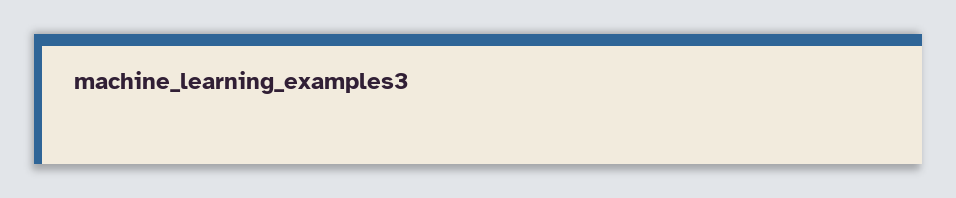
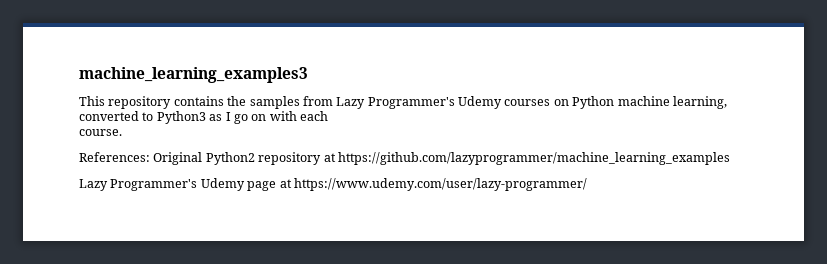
+ This repository contains the samples from Lazy Programmer's Udemy courses on Python machine learning, converted to Python3 as I go on with each
+ course.
+ References: Original Python2 repository at https://github.com/lazyprogrammer/machine_learning_examples
+ Lazy Programmer's Udemy page at https://www.udemy.com/user/lazy-programmer/

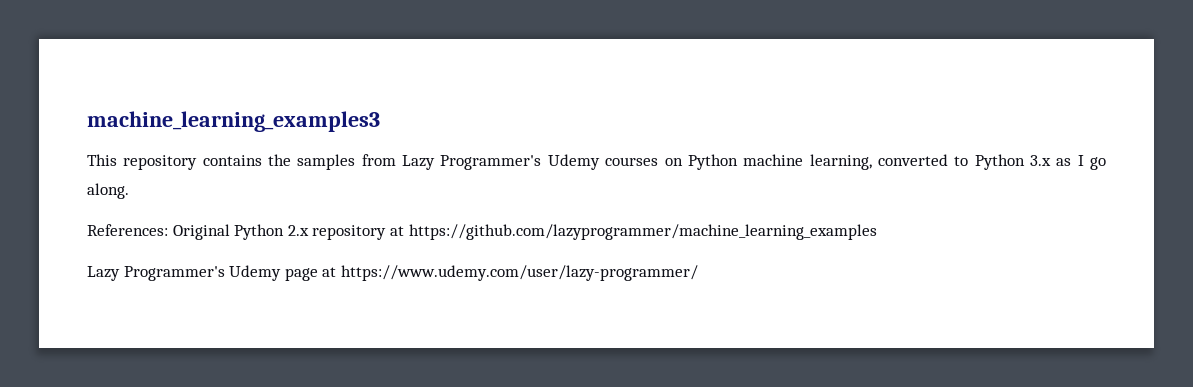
- This repository contains the samples from Lazy Programmer's Udemy courses on Python machine learning, converted to Python3 as I go on with each
- course.
+ This repository contains the samples from Lazy Programmer's Udemy courses on Python machine learning, converted to Python 3.x as I go along.
- References: Original Python2 repository at https://github.com/lazyprogrammer/machine_learning_examples
+ References: Original Python 2.x repository at https://github.com/lazyprogrammer/machine_learning_examples

